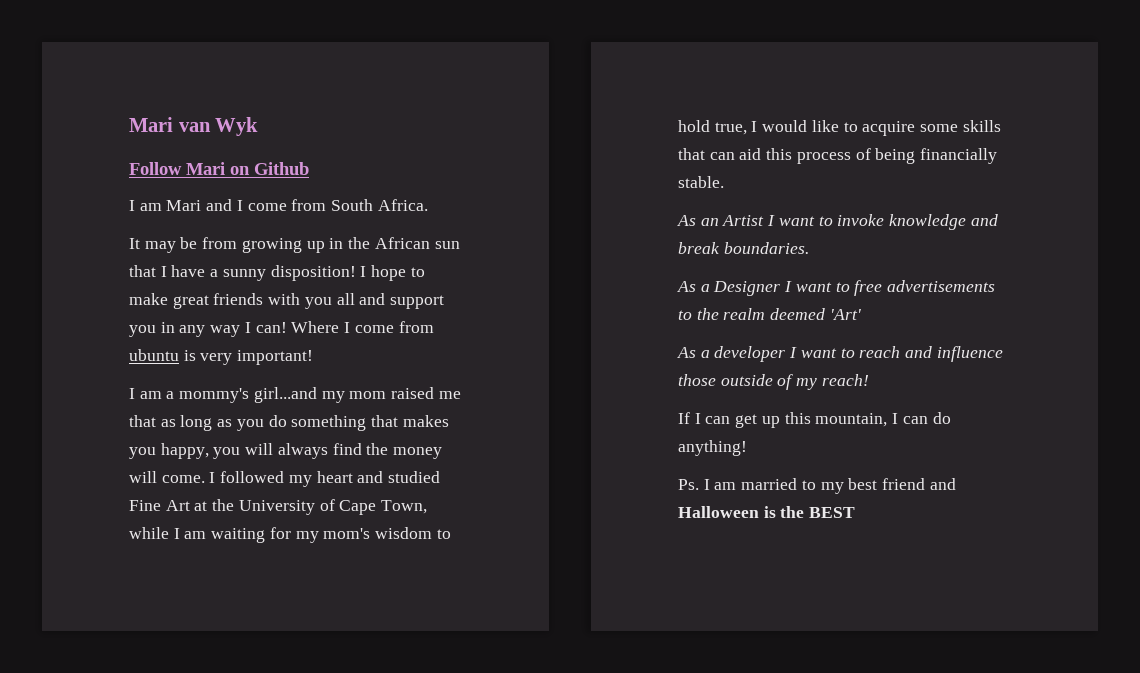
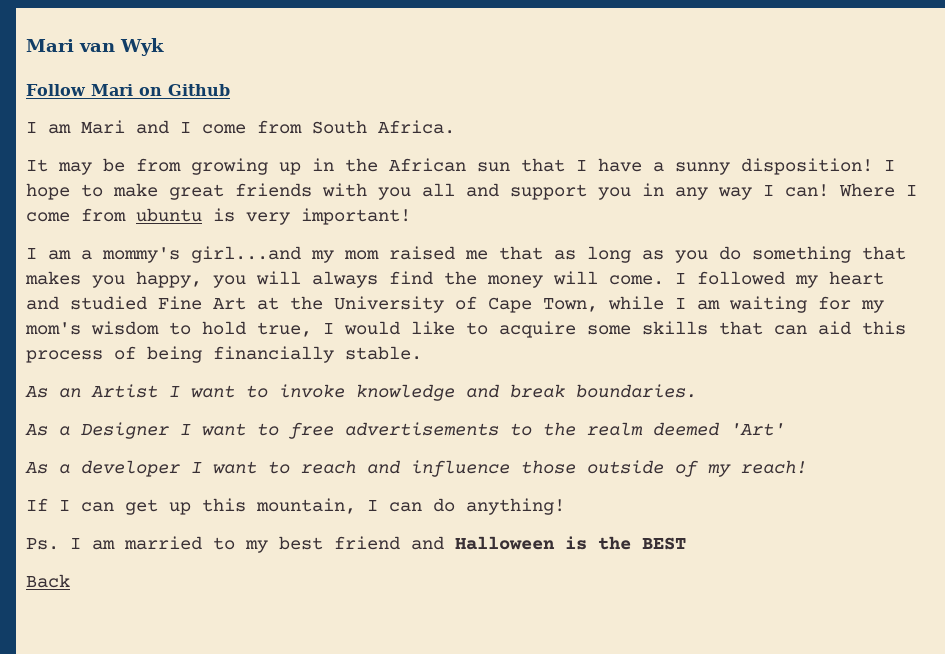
+ Back

